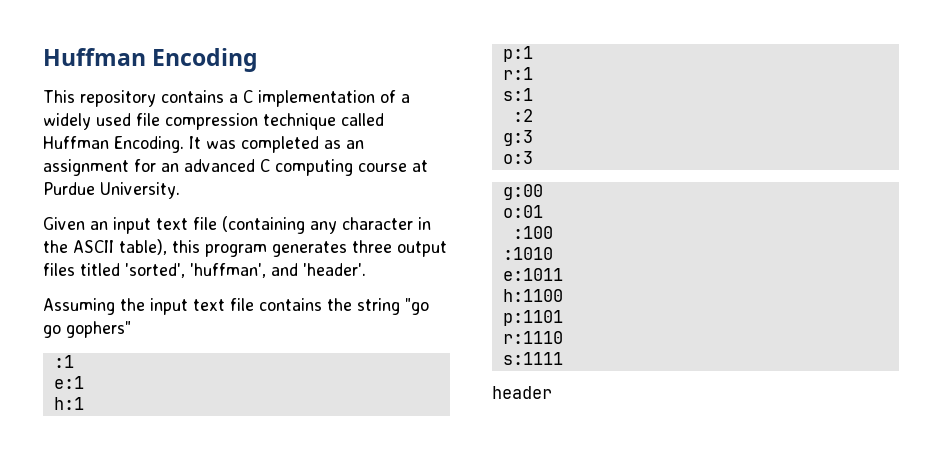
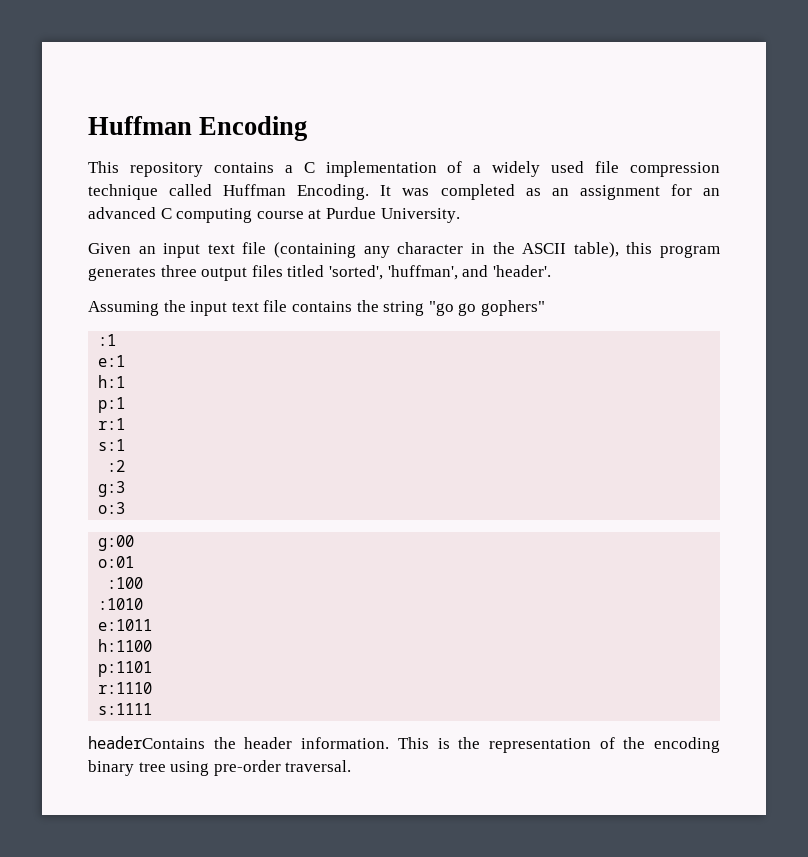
- header
+ headerContains the header information. This is the representation of the encoding binary tree using pre-order traversal.

